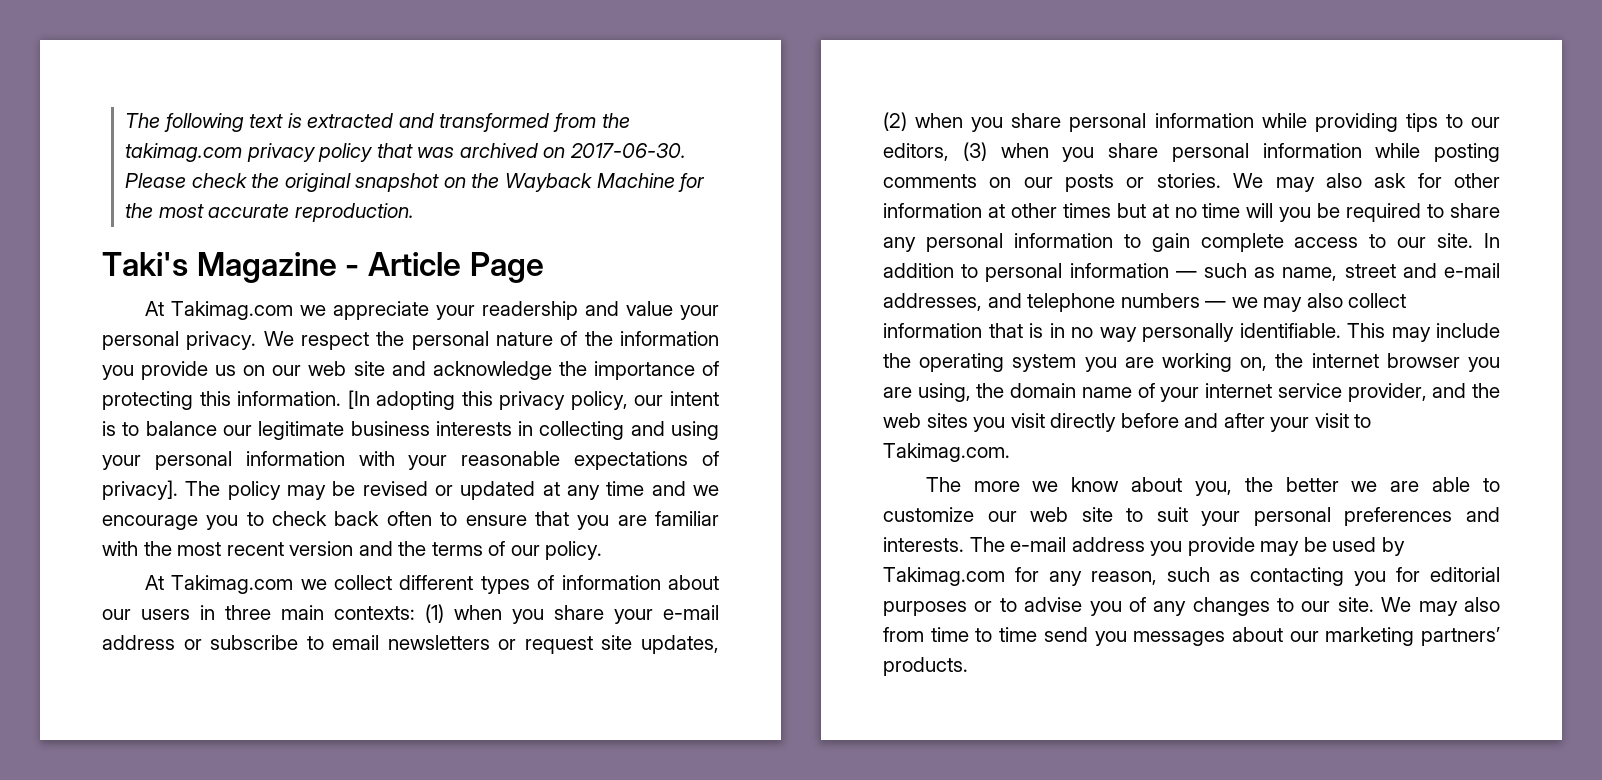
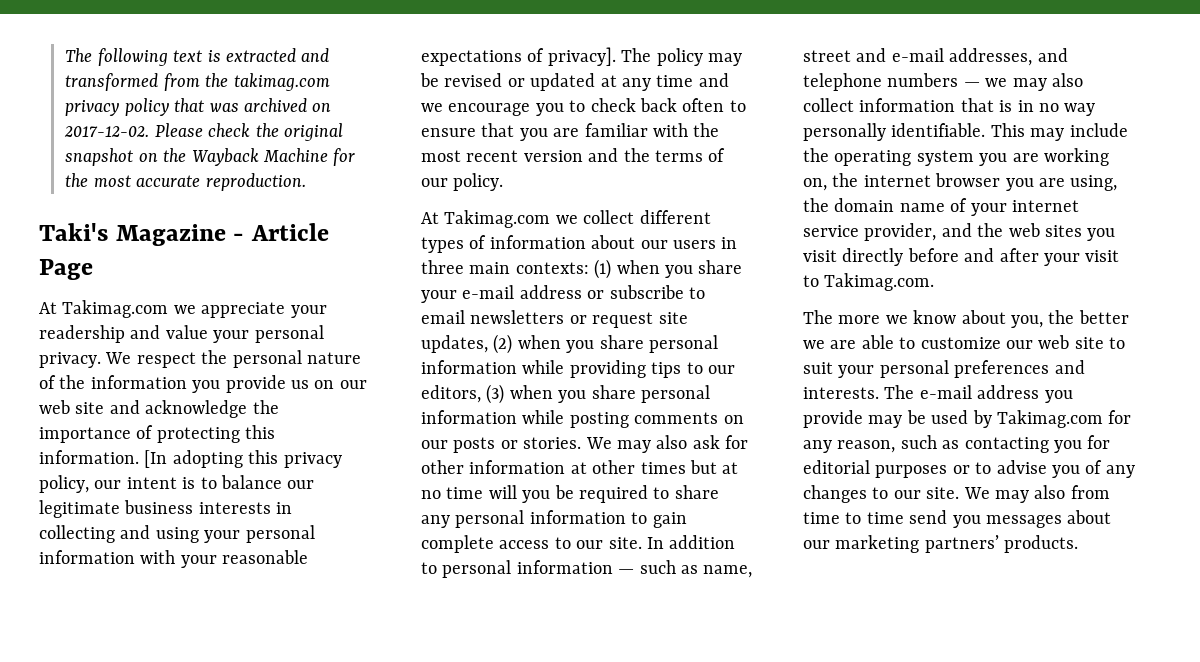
- The following text is extracted and transformed from the takimag.com privacy policy that was archived on 2017-06-30.
+ The following text is extracted and transformed from the takimag.com privacy policy that was archived on 2017-12-02.

